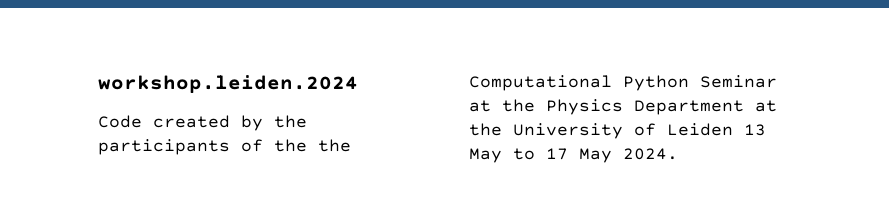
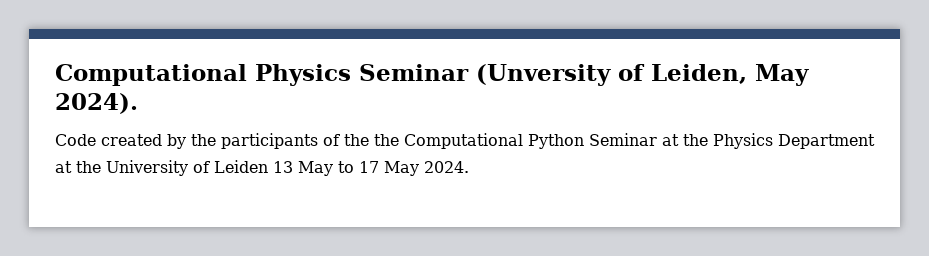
- workshop.leiden.2024
+ Computational Physics Seminar (Unversity of Leiden, May 2024).

